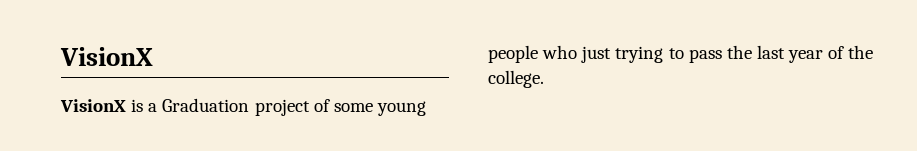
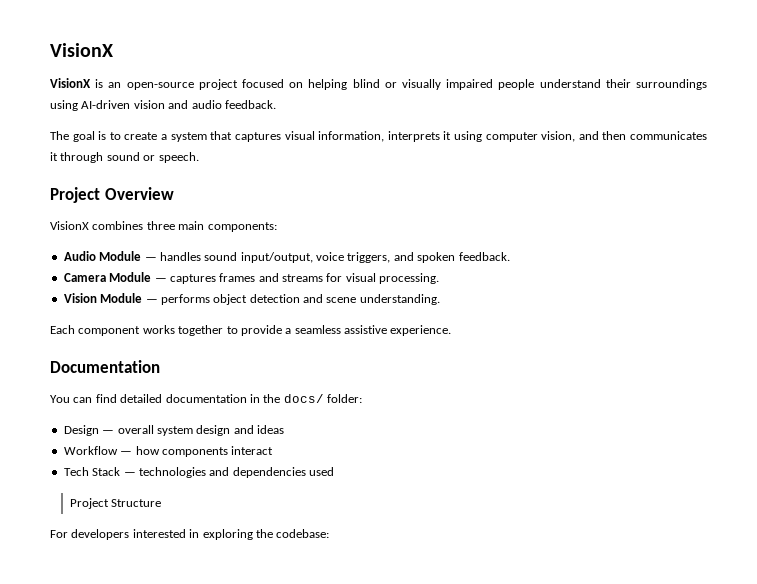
- VisionX is a Graduation project of some young people who just trying to pass the last year of the college.
+ VisionX is an open-source project focused on helping blind or visually impaired people understand their surroundings using AI-driven vision and audio feedback.
+ The goal is to create a system that captures visual information, interprets it using computer vision, and then communicates it through sound or speech.
+ Project Overview
+ VisionX combines three main components:
+ Audio Module — handles sound input/output, voice triggers, and spoken feedback.
+ Camera Module — captures frames and streams for visual processing.
+ Vision Module — performs object detection and scene understanding.
+ Each component works together to provide a seamless assistive experience.
+ Documentation
+ You can find detailed documentation in the docs/ folder:
+ Design — overall system design and ideas
+ Workflow — how components interact
+ Tech Stack — technologies and dependencies used
+ Project Structure
+ For developers interested in exploring the codebase:

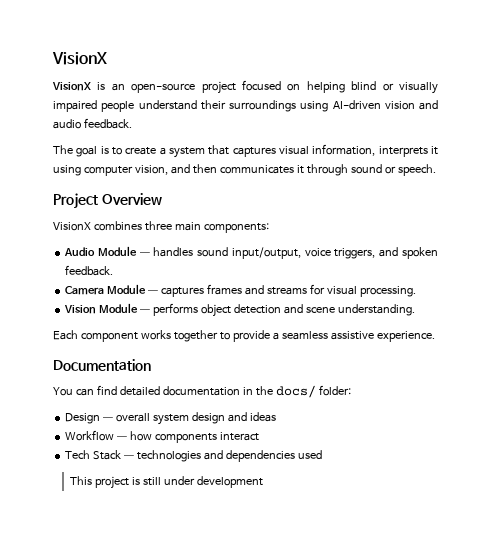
- Project Structure
- For developers interested in exploring the codebase:
+ This project is still under development

